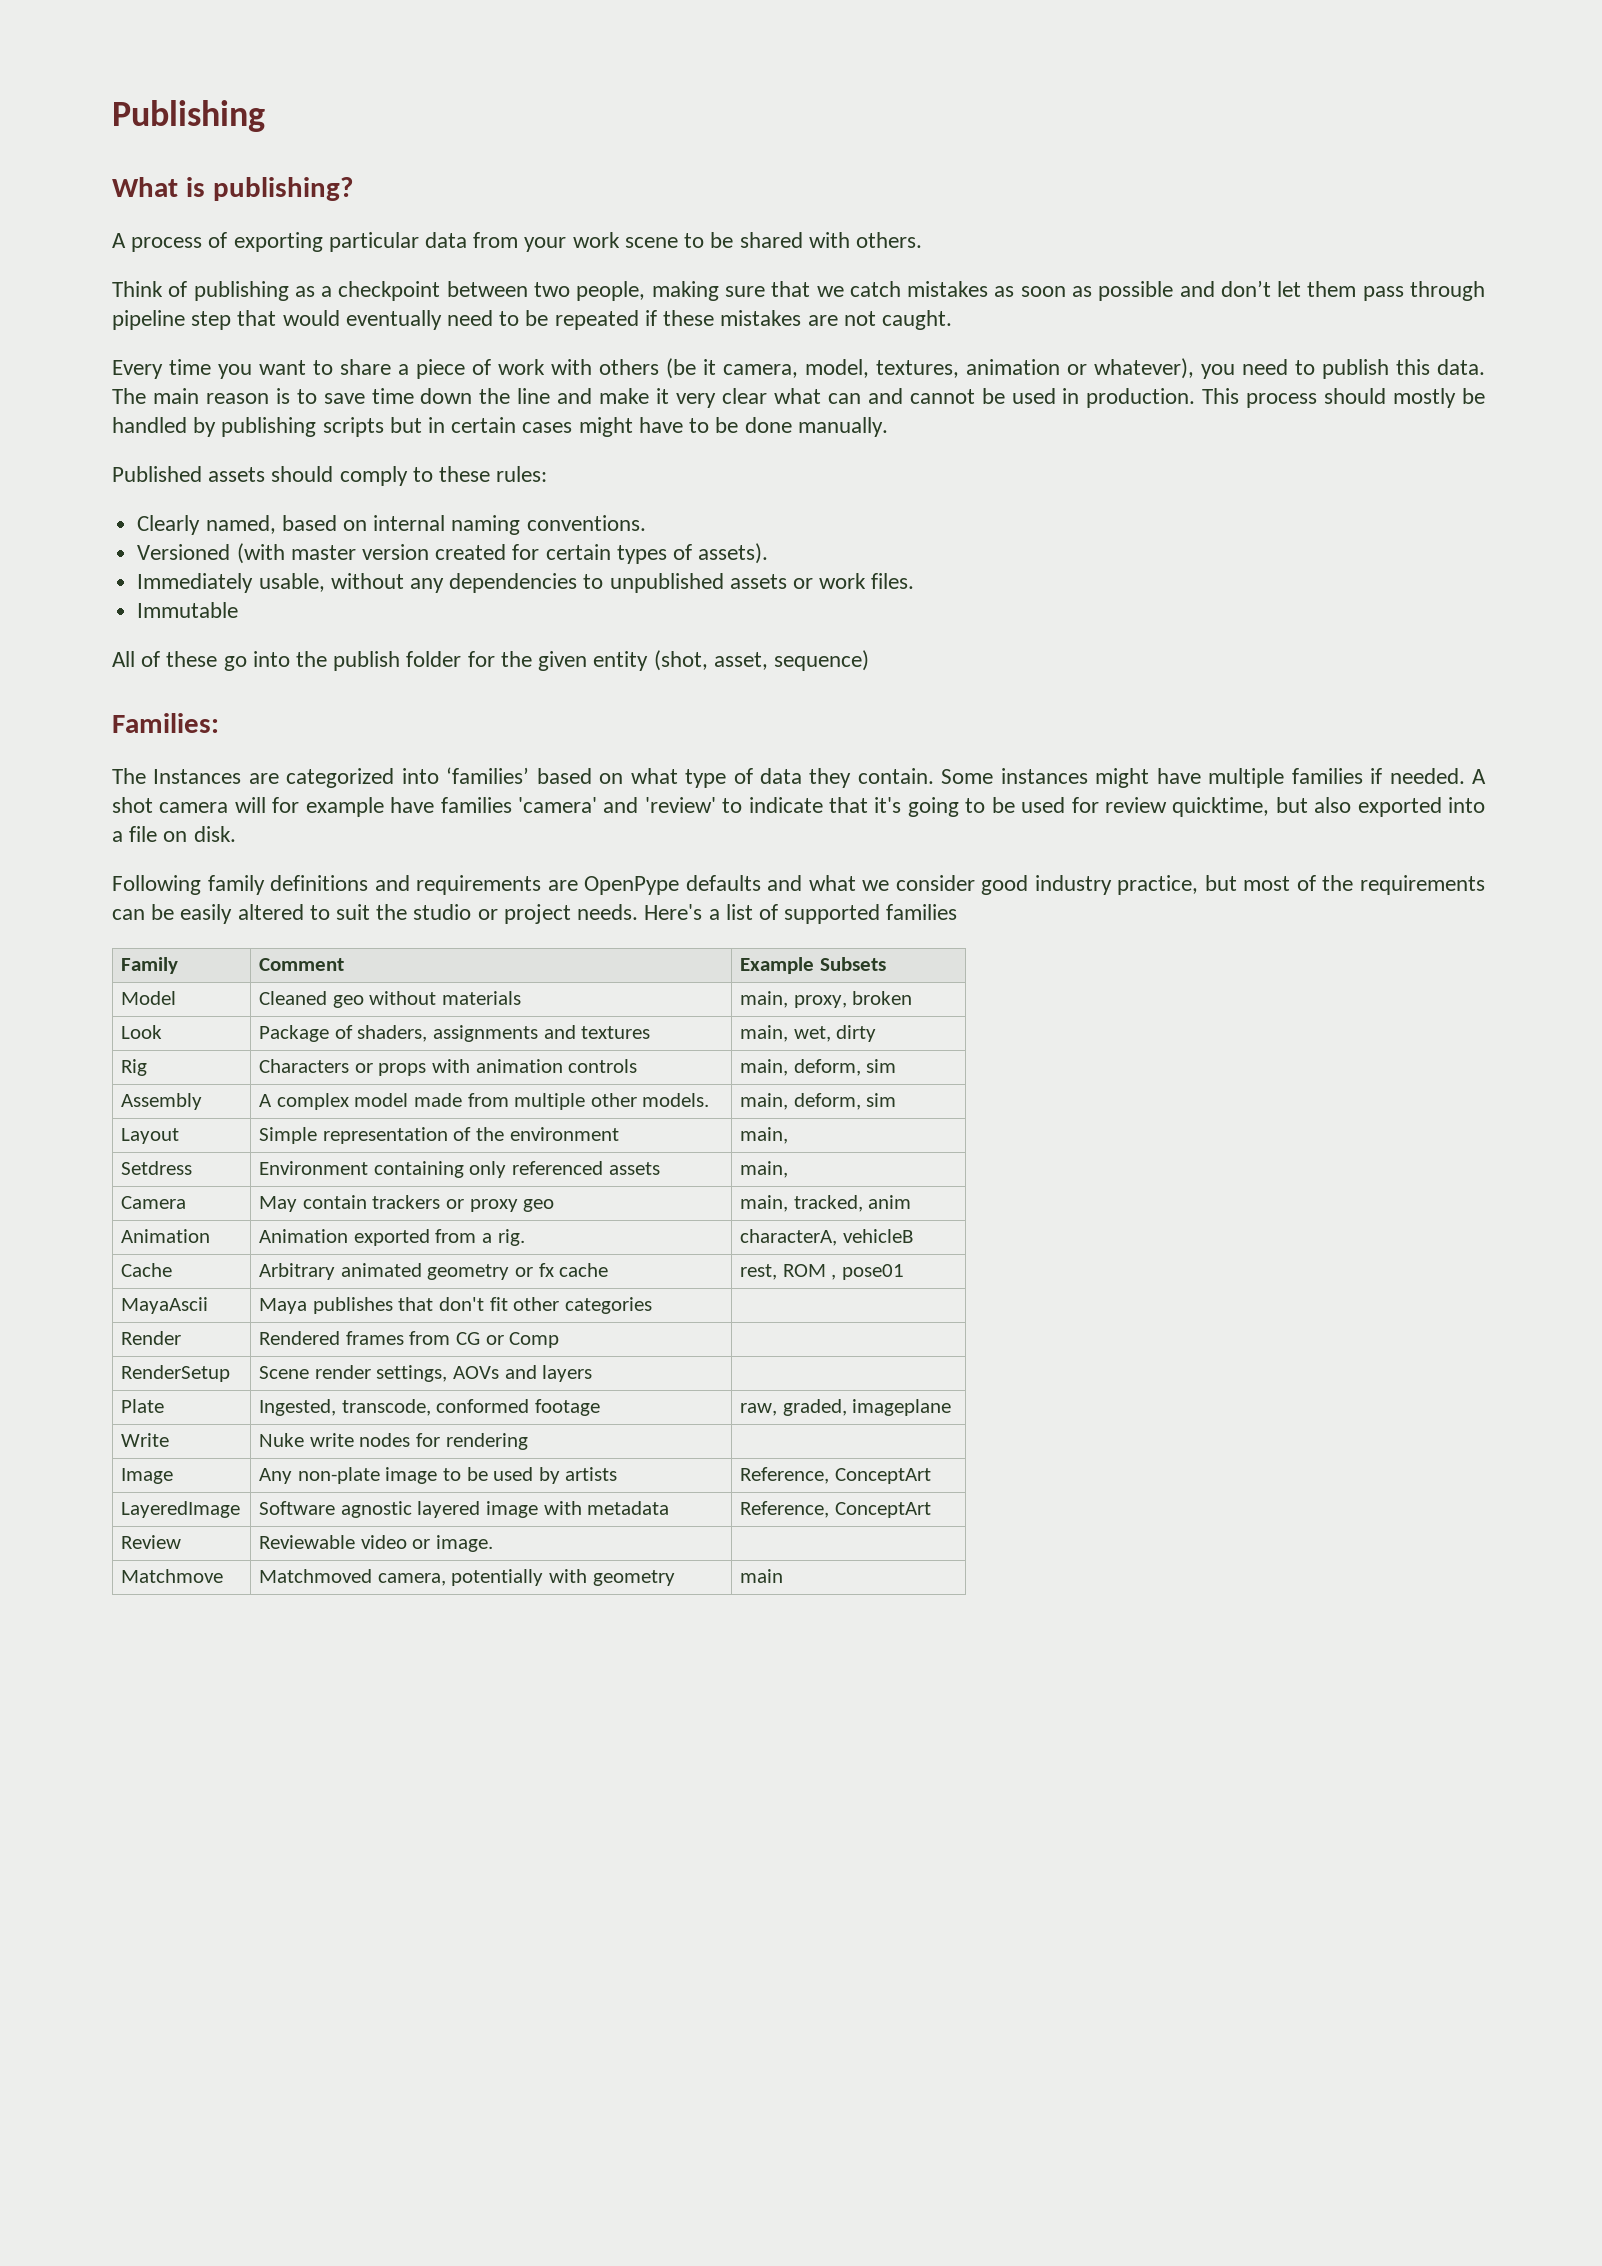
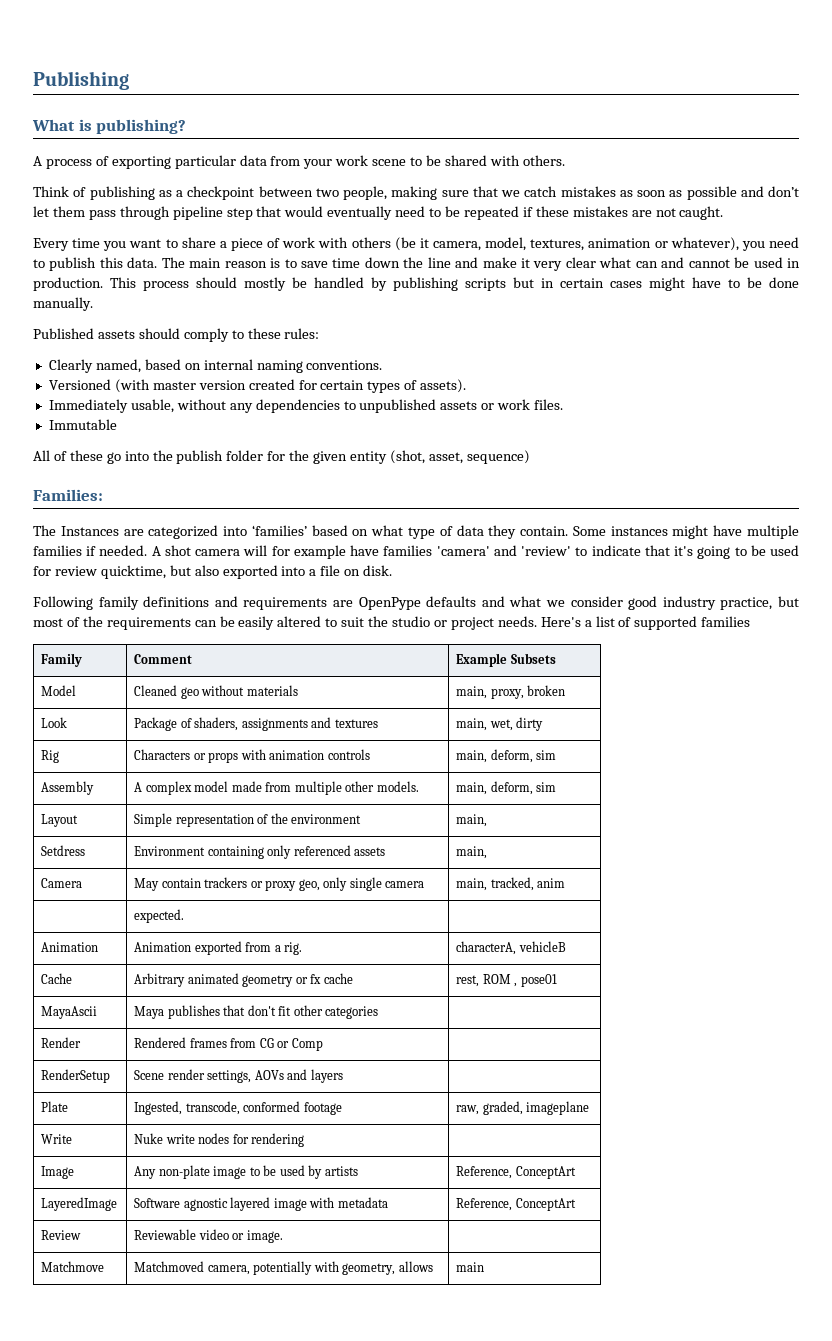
- Camera | May contain trackers or proxy geo | main, tracked, anim
+ Camera | May contain trackers or proxy geo, only single camera | main, tracked, anim
+ | expected. |
- Matchmove | Matchmoved camera, potentially with geometry | main
+ Matchmove | Matchmoved camera, potentially with geometry, allows | main

